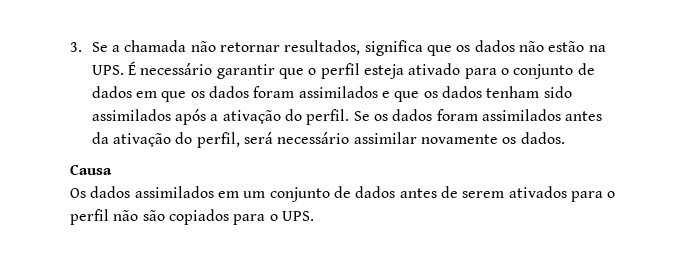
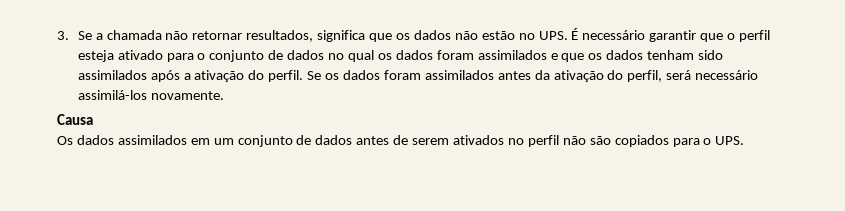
- 3. Se a chamada não retornar resultados, significa que os dados não estão na UPS. É necessário garantir que o perfil esteja ativado para o conjunto de dados em que os dados foram assimilados e que os dados tenham sido assimilados após a ativação do perfil.
+ 3. Se a chamada não retornar resultados, significa que os dados não estão no UPS. É necessário garantir que o perfil esteja ativado para o conjunto de dados no qual os dados foram assimilados e que os dados tenham sido assimilados após a ativação do perfil.
- Se os dados foram assimilados antes da ativação do perfil, será necessário assimilar novamente os dados.
+ Se os dados foram assimilados antes da ativação do perfil, será necessário assimilá-los novamente.
- Os dados assimilados em um conjunto de dados antes de serem ativados para o perfil não são copiados para o UPS.
+ Os dados assimilados em um conjunto de dados antes de serem ativados no perfil não são copiados para o UPS.

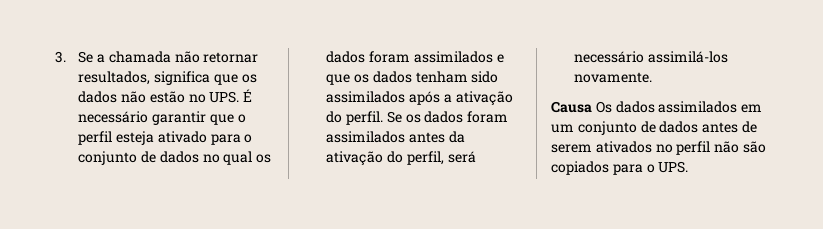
- Causa
- Os dados assimilados em um conjunto de dados antes de serem ativados no perfil não são copiados para o UPS.
+ Causa Os dados assimilados em um conjunto de dados antes de serem ativados no perfil não são copiados para o UPS.

